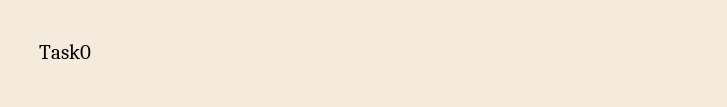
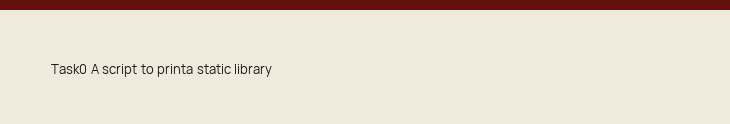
- Task0
+ Task0 A script to printa static library

